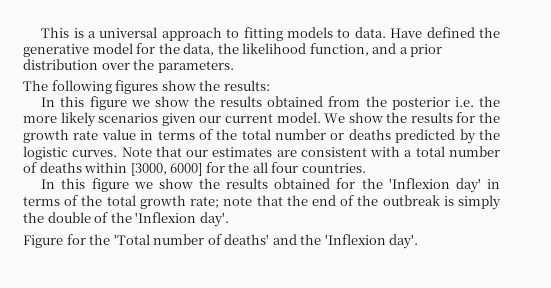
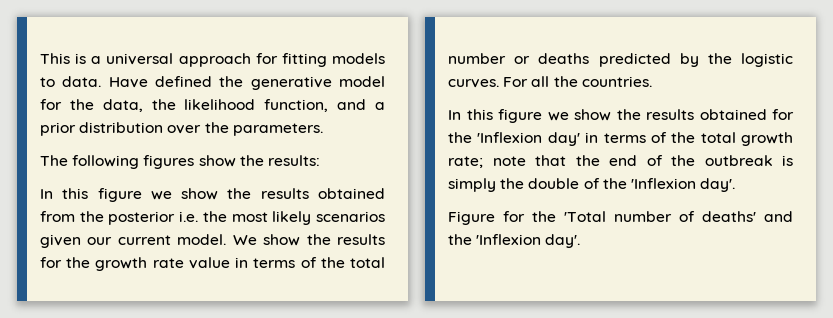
- This is a universal approach to fitting models to data.
+ This is a universal approach for fitting models to data.
- In this figure we show the results obtained from the posterior i.e. the more likely scenarios given our current model.
+ In this figure we show the results obtained from the posterior i.e. the most likely scenarios given our current model.
- Note that our estimates are consistent with a total number of deaths within [3000, 6000] for the all four countries.
+ For all the countries.

